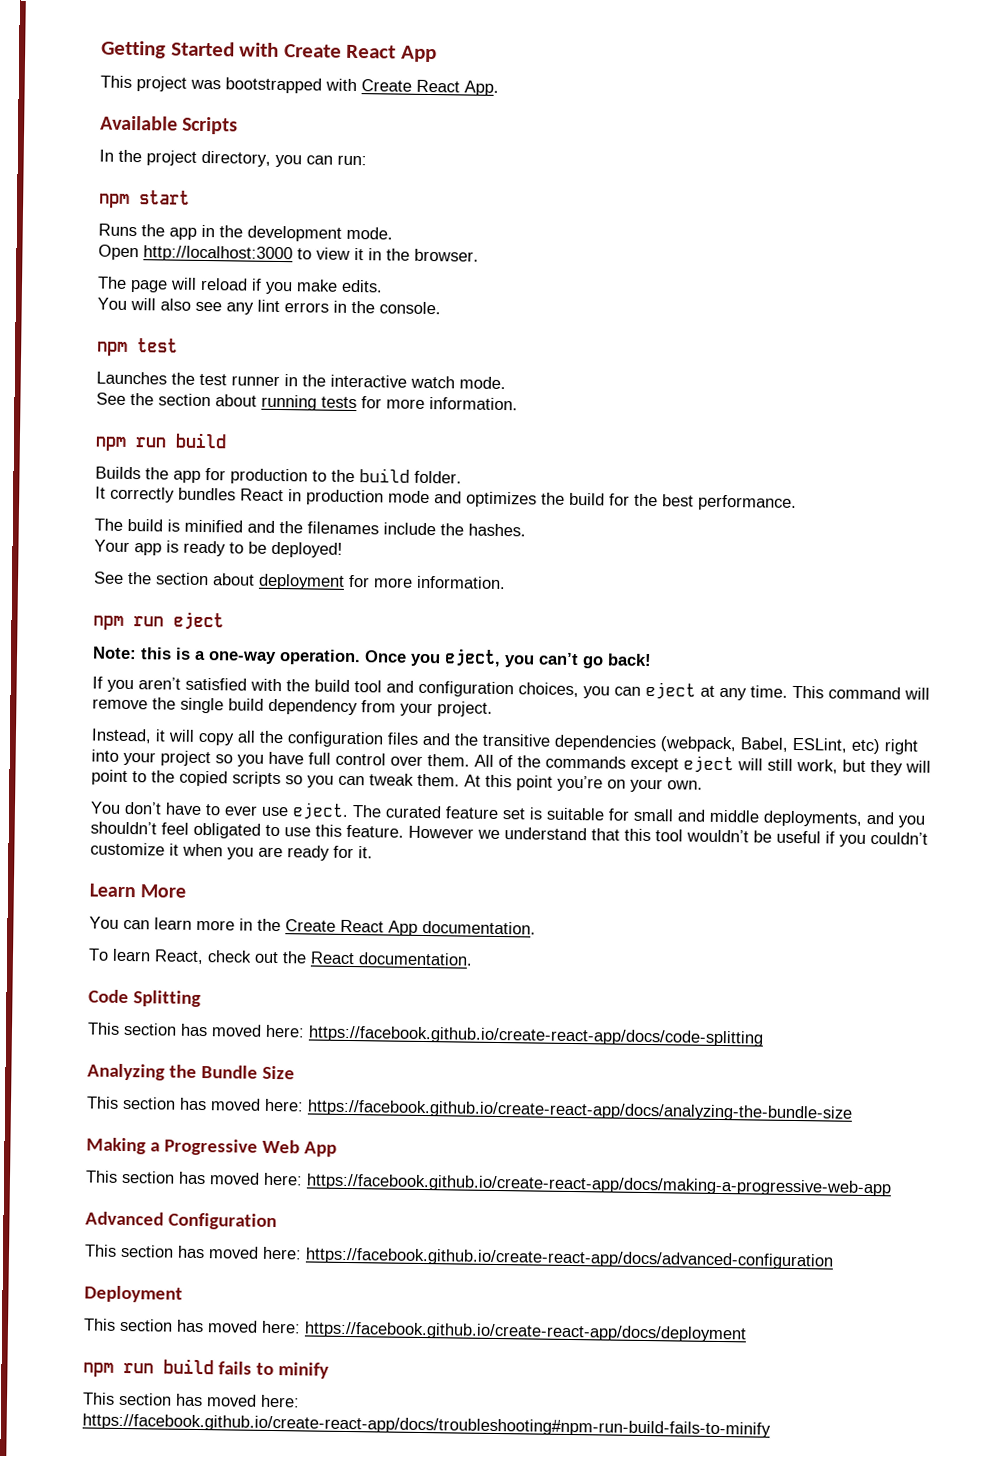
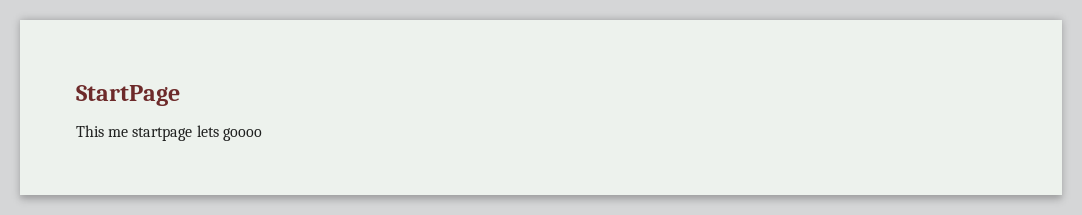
- Getting Started with Create React App
- This project was bootstrapped with Create React App.
- Available Scripts
- In the project directory, you can run:
- npm start
- Runs the app in the development mode.
- Open http://localhost:3000 to view it in the browser.
- The page will reload if you make edits.
- You will also see any lint errors in the console.
- npm test
- Launches the test runner in the interactive watch mode.
- See the section about running tests for more information.
- npm run build
- Builds the app for production to the build folder.
- It correctly bundles React in production mode and optimizes the build for the best performance.
- The build is minified and the filenames include the hashes.
- Your app is ready to be deployed!
- See the section about deployment for more information.
- npm run eject
- Note: this is a one-way operation. Once you eject, you can’t go back!
- If you aren’t satisfied with the build tool and configuration choices, you can eject at any time. This command will remove the single build dependency from your project.
- Instead, it will copy all the configuration files and the transitive dependencies (webpack, Babel, ESLint, etc) right into your project so you have full control over them. All of the commands except eject will still work, but they will point to the copied scripts so you can tweak them. At this point you’re on your own.
- You don’t have to ever use eject. The curated feature set is suitable for small and middle deployments, and you shouldn’t feel obligated to use this feature. However we understand that this tool wouldn’t be useful if you couldn’t customize it when you are ready for it.
- Learn More
- You can learn more in the Create React App documentation.
- To learn React, check out the React documentation.
- Code Splitting
- This section has moved here: https://facebook.github.io/create-react-app/docs/code-splitting
- Analyzing the Bundle Size
- This section has moved here: https://facebook.github.io/create-react-app/docs/analyzing-the-bundle-size
- Making a Progressive Web App
- This section has moved here: https://facebook.github.io/create-react-app/docs/making-a-progressive-web-app
- Advanced Configuration
- This section has moved here: https://facebook.github.io/create-react-app/docs/advanced-configuration
- Deployment
- This section has moved here: https://facebook.github.io/create-react-app/docs/deployment
- npm run build fails to minify
- This section has moved here: https://facebook.github.io/create-react-app/docs/troubleshooting#npm-run-build-fails-to-minify
+ StartPage
+ This me startpage lets goooo

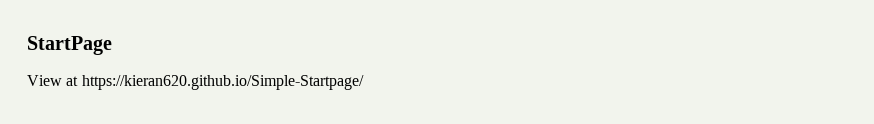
- This me startpage lets goooo
+ View at https://kieran620.github.io/Simple-Startpage/

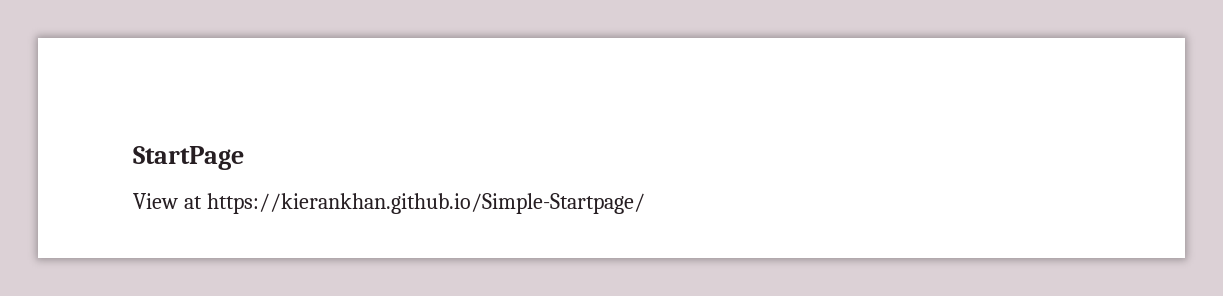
- View at https://kieran620.github.io/Simple-Startpage/
+ View at https://kierankhan.github.io/Simple-Startpage/

